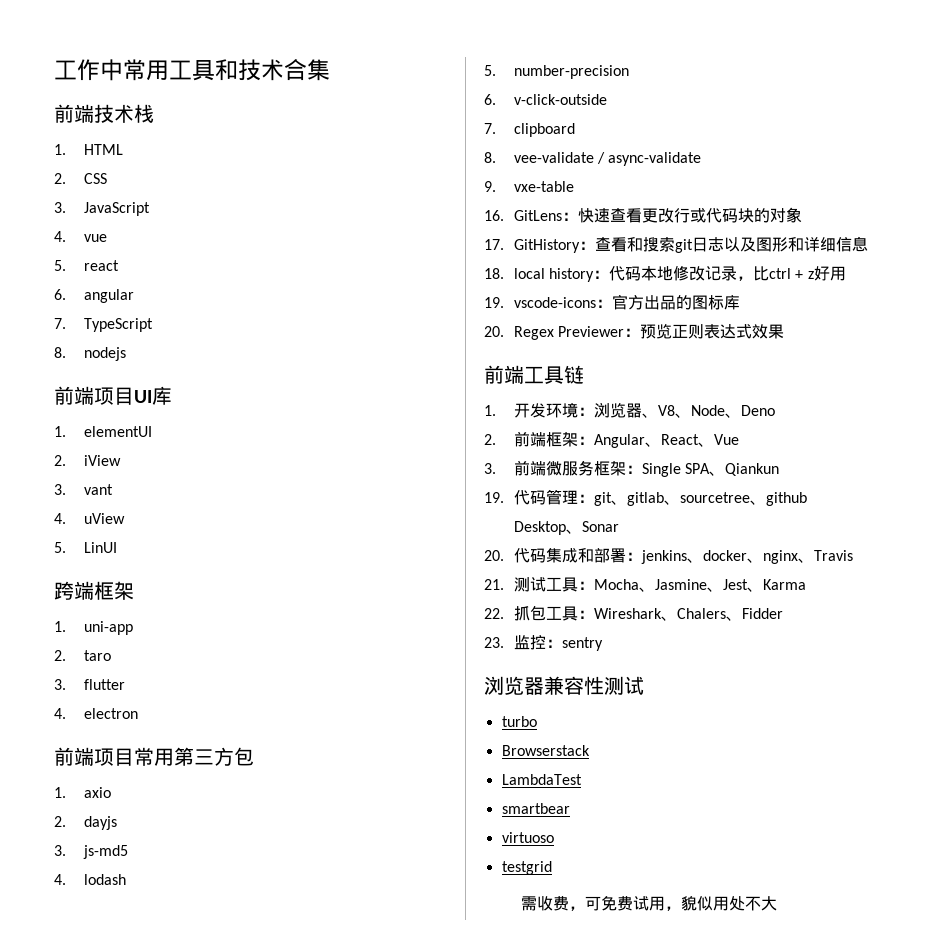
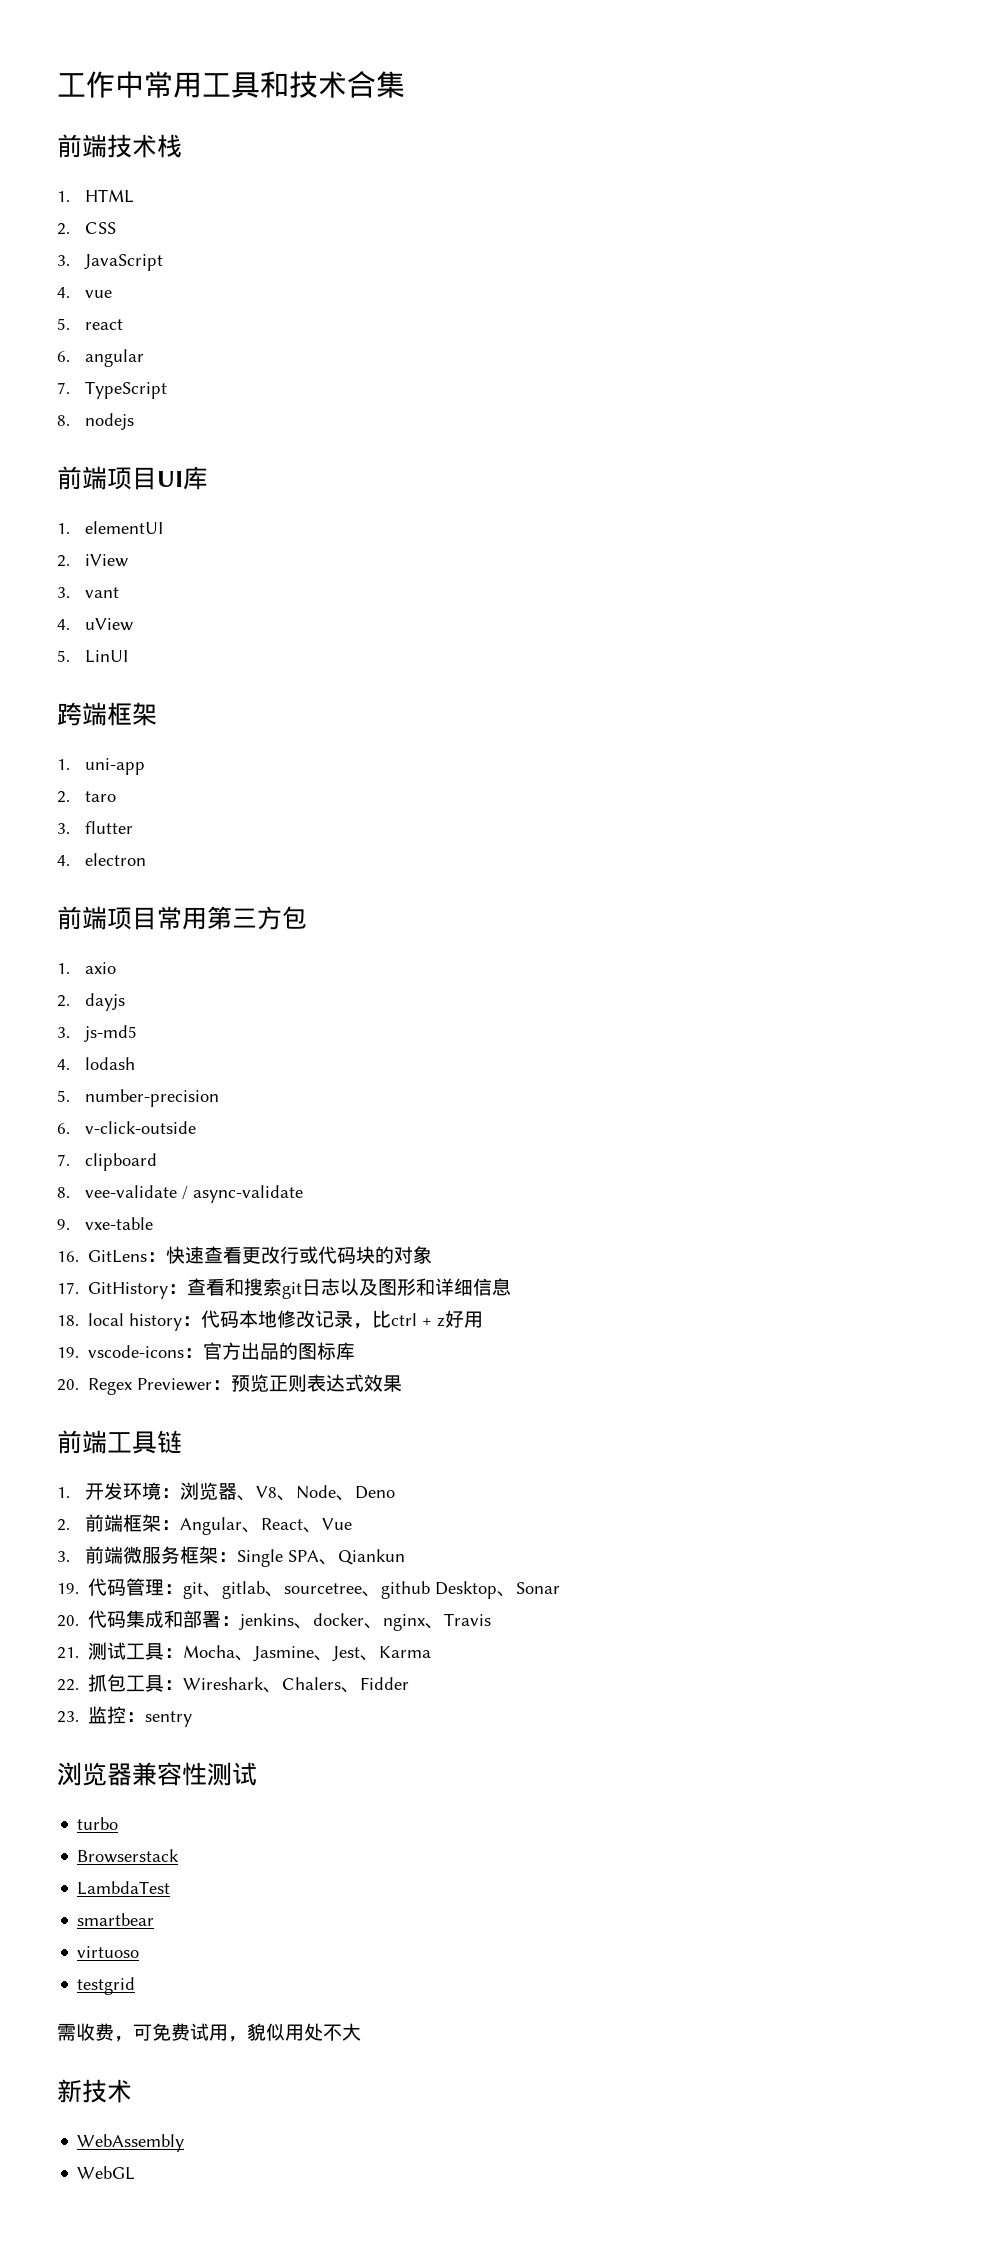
+ 新技术
+ WebAssembly
+ WebGL

